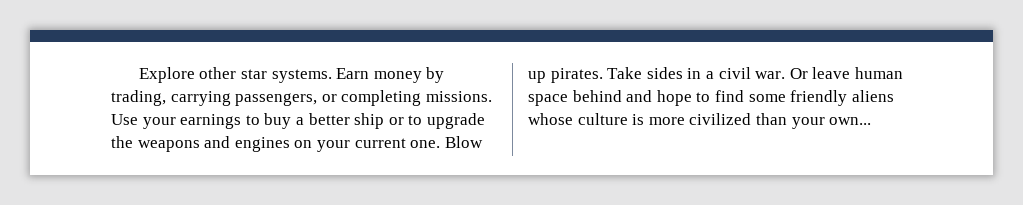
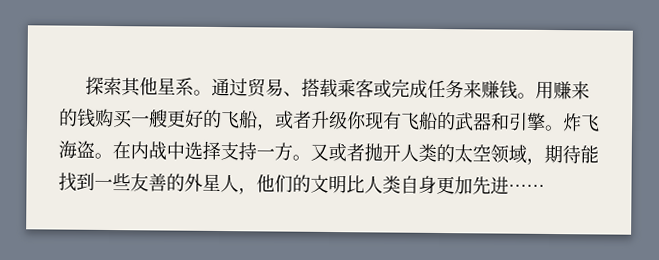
- Explore other star systems. Earn money by trading, carrying passengers, or completing missions. Use your earnings to buy a better ship or to upgrade the weapons and engines on your current one. Blow up pirates. Take sides in a civil war. Or leave human space behind and hope to find some friendly aliens whose culture is more civilized than your own...
+ 探索其他星系。通过贸易、搭载乘客或完成任务来赚钱。用赚来的钱购买一艘更好的飞船，或者升级你现有飞船的武器和引擎。炸飞海盗。在内战中选择支持一方。又或者抛开人类的太空领域，期待能找到一些友善的外星人，他们的文明比人类自身更加先进……

